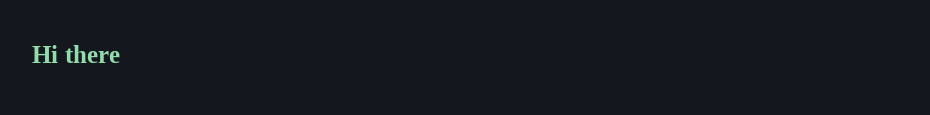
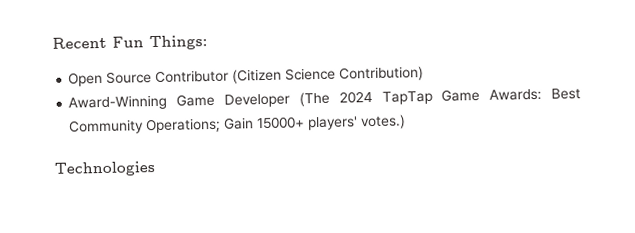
- Hi there
+ Recent Fun Things:
+ Open Source Contributor (Citizen Science Contribution)
+ Award-Winning Game Developer (The 2024 TapTap Game Awards: Best Community Operations; Gain 15000+ players' votes.)
+ Technologies

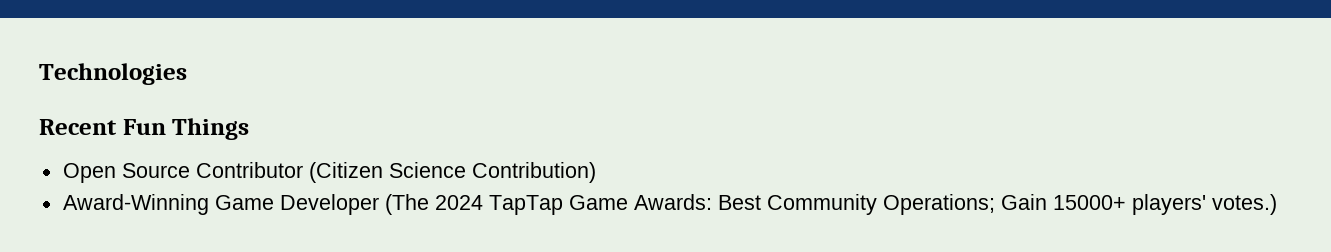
+ Technologies
- Recent Fun Things:
+ Recent Fun Things
- Technologies

